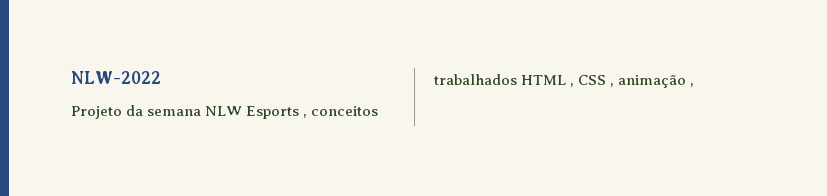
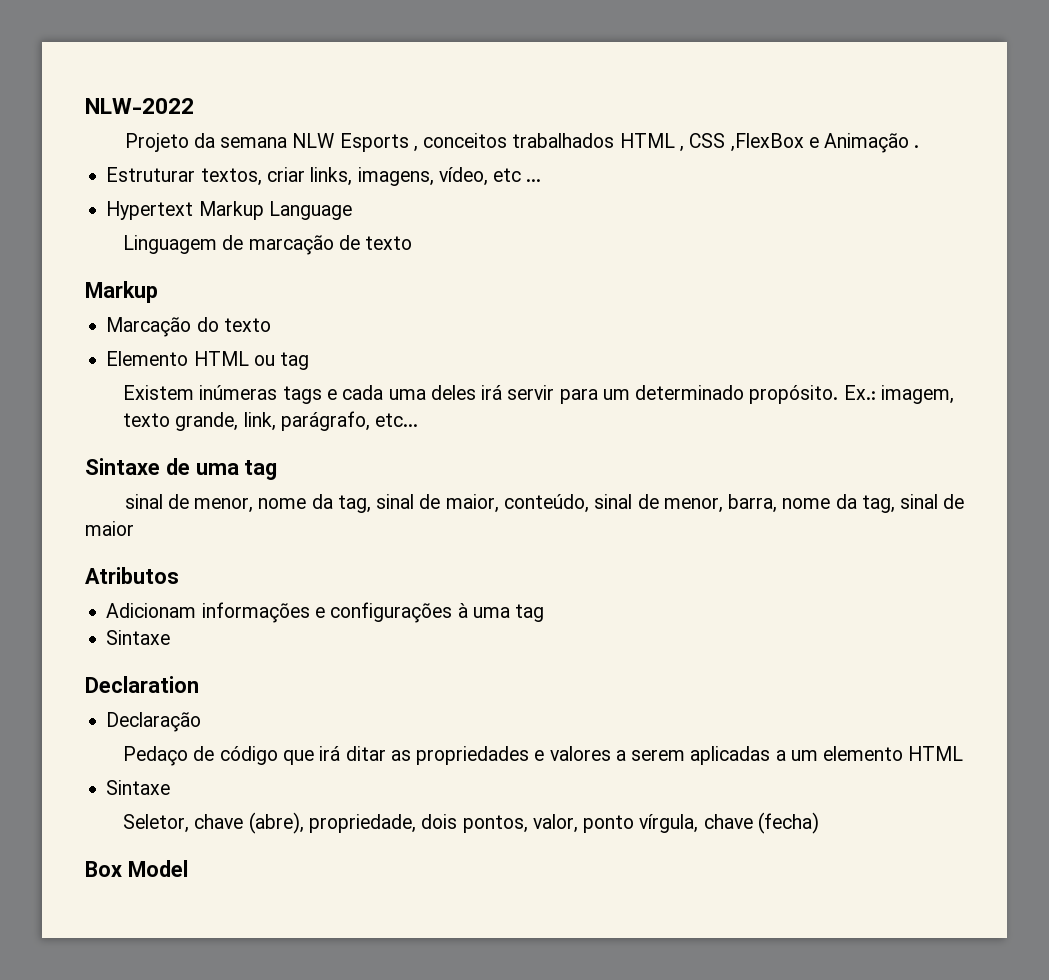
- Projeto da semana NLW Esports , conceitos trabalhados HTML , CSS , animação ,
+ Projeto da semana NLW Esports , conceitos trabalhados HTML , CSS ,FlexBox e Animação .
+ Estruturar textos, criar links, imagens, vídeo, etc ...
+ Hypertext Markup Language
+ Linguagem de marcação de texto
+ Markup
+ Marcação do texto
+ Elemento HTML ou tag
+ Existem inúmeras tags e cada uma deles irá servir para um determinado propósito. Ex.: imagem, texto grande, link, parágrafo, etc...
+ Sintaxe de uma tag
+ sinal de menor, nome da tag, sinal de maior, conteúdo, sinal de menor, barra, nome da tag, sinal de maior
+ Atributos
+ Adicionam informações e configurações à uma tag
+ Sintaxe
+ Declaration
+ Declaração
+ Pedaço de código que irá ditar as propriedades e valores a serem aplicadas a um elemento HTML
+ Sintaxe
+ Seletor, chave (abre), propriedade, dois pontos, valor, ponto vírgula, chave (fecha)
+ Box Model

